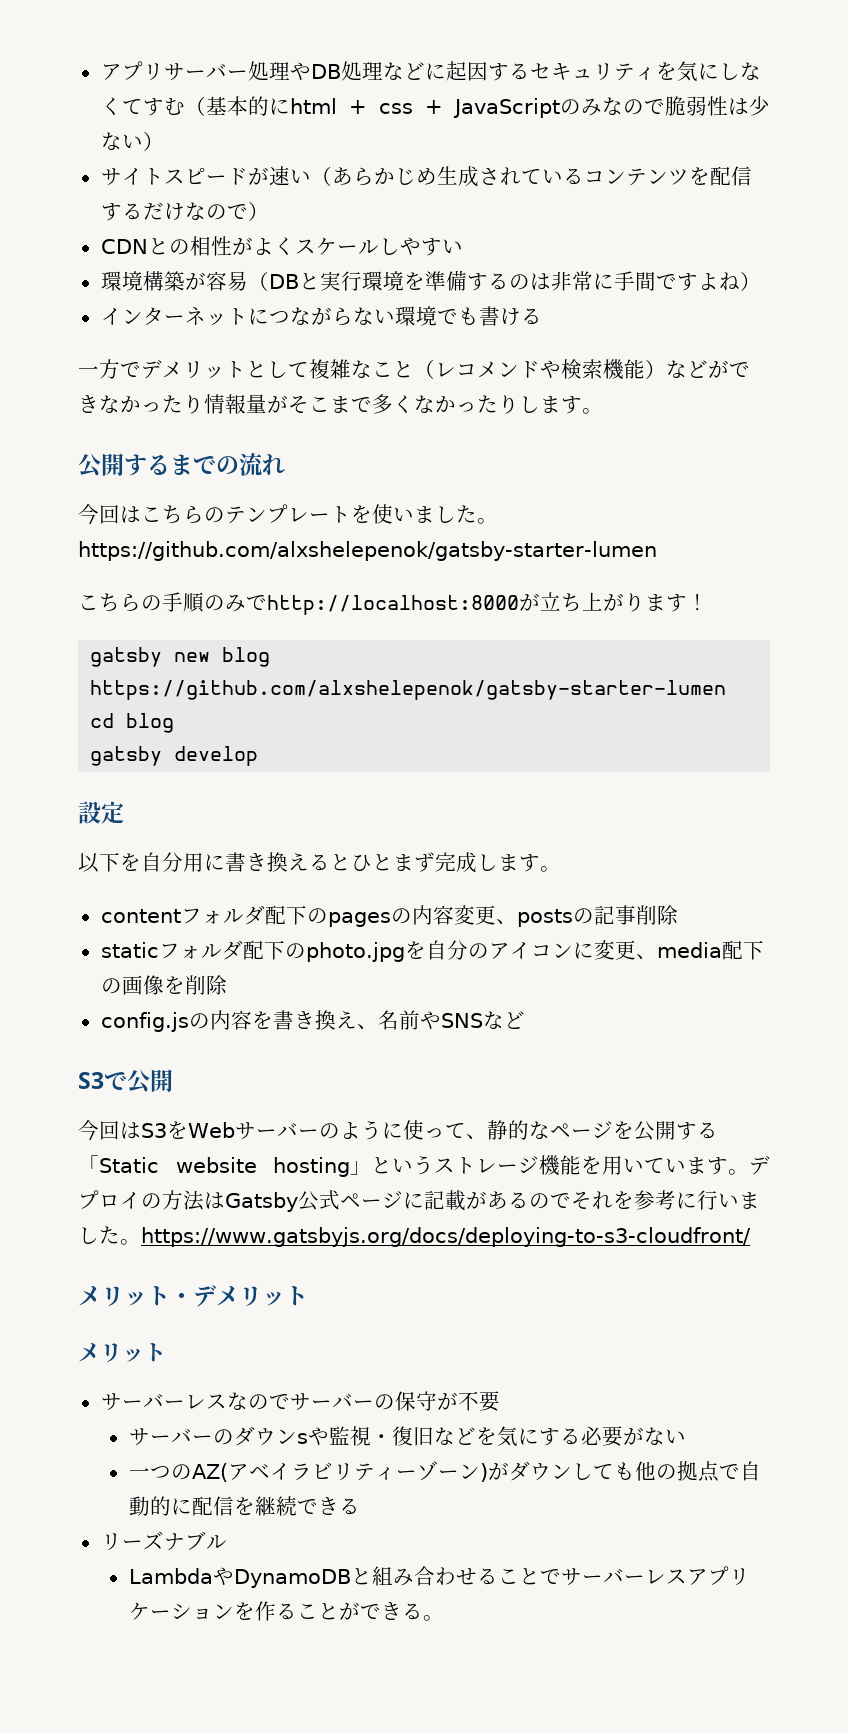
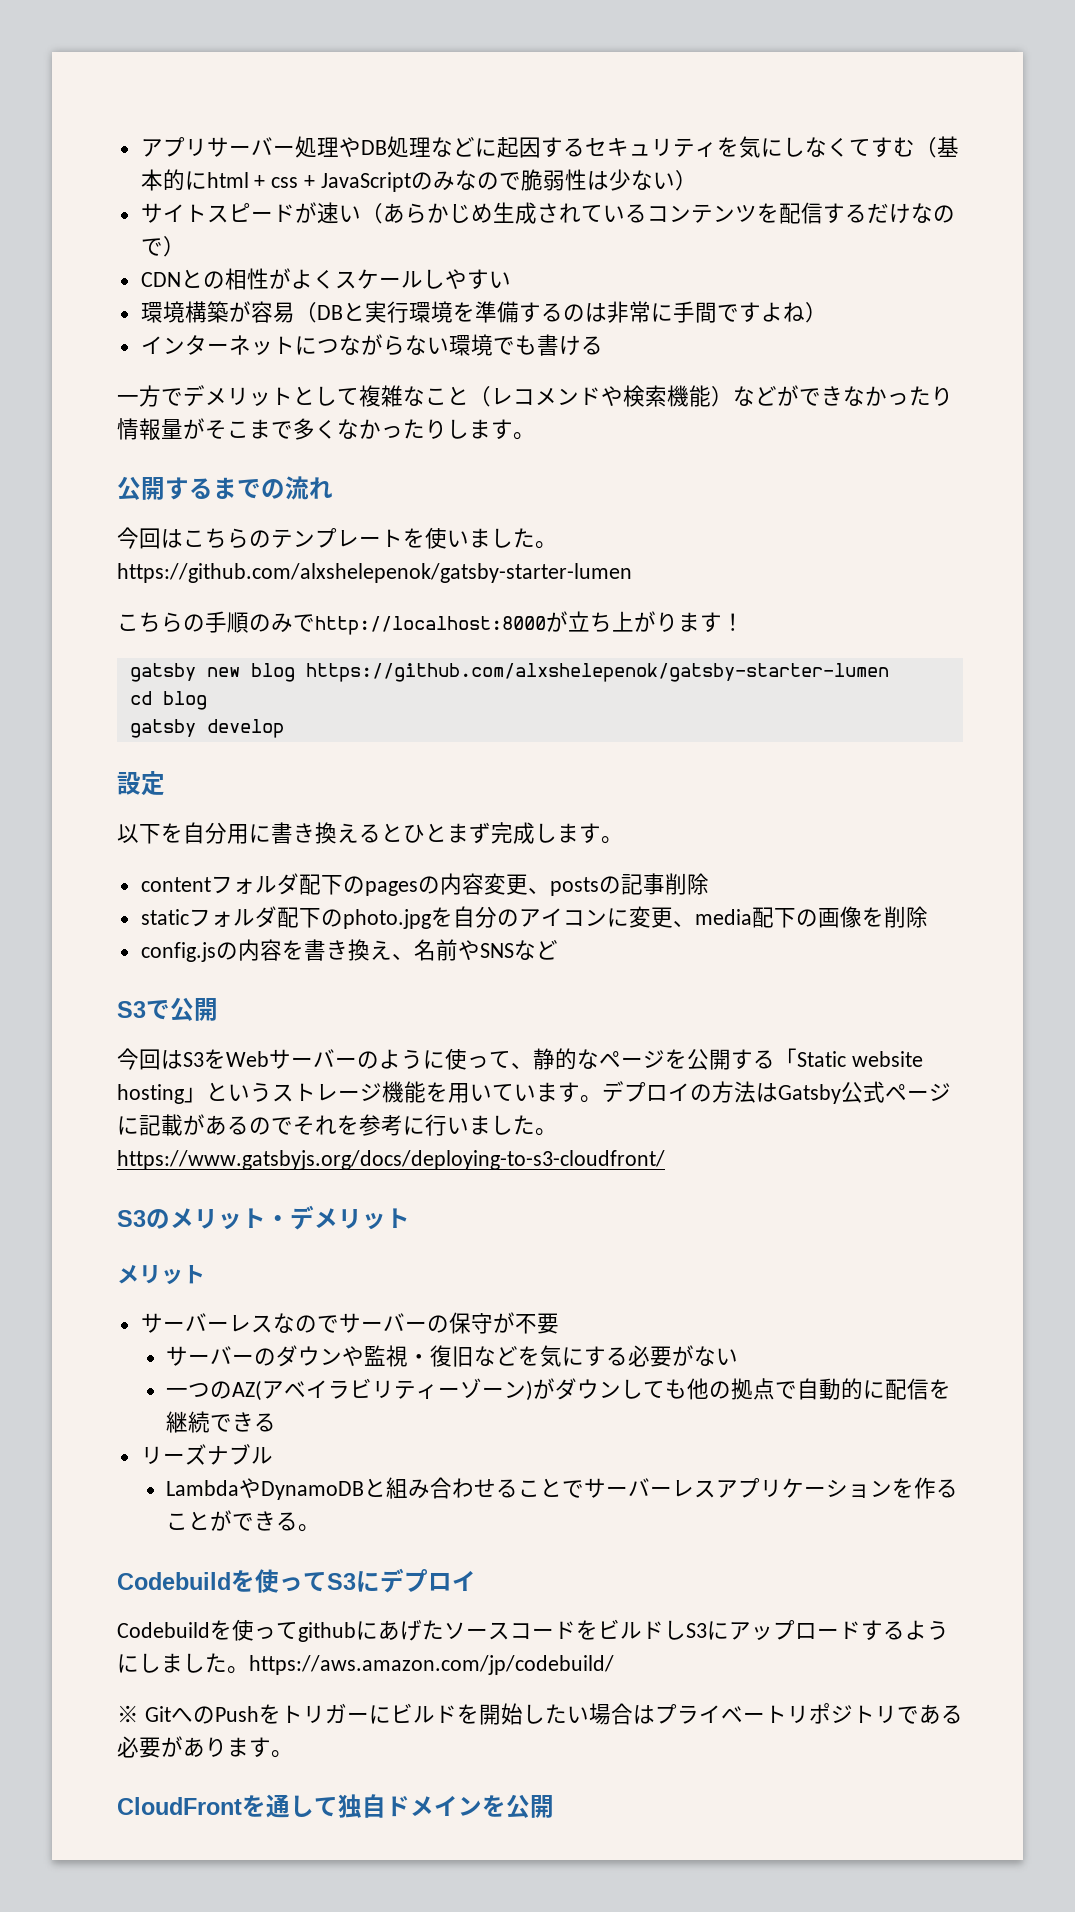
- メリット・デメリット
+ S3のメリット・デメリット
- サーバーのダウンsや監視・復旧などを気にする必要がない
+ サーバーのダウンや監視・復旧などを気にする必要がない
+ Codebuildを使ってS3にデプロイ
+ Codebuildを使ってgithubにあげたソースコードをビルドしS3にアップロードするようにしました。https://aws.amazon.com/jp/codebuild/
+ ※ GitへのPushをトリガーにビルドを開始したい場合はプライベートリポジトリである必要があります。
+ CloudFrontを通して独自ドメインを公開

